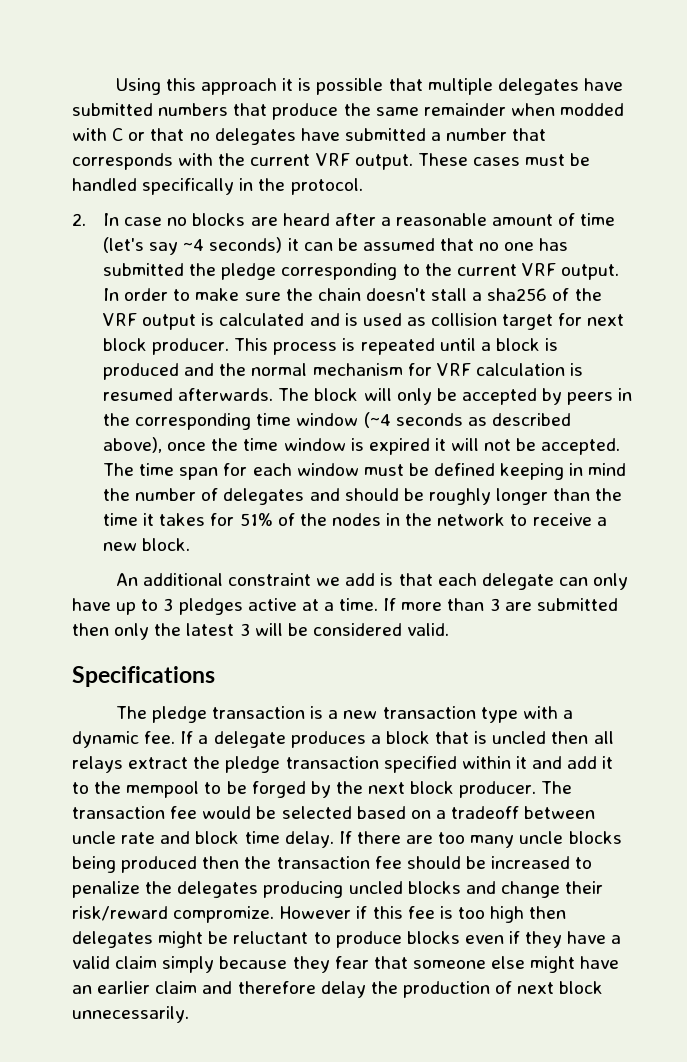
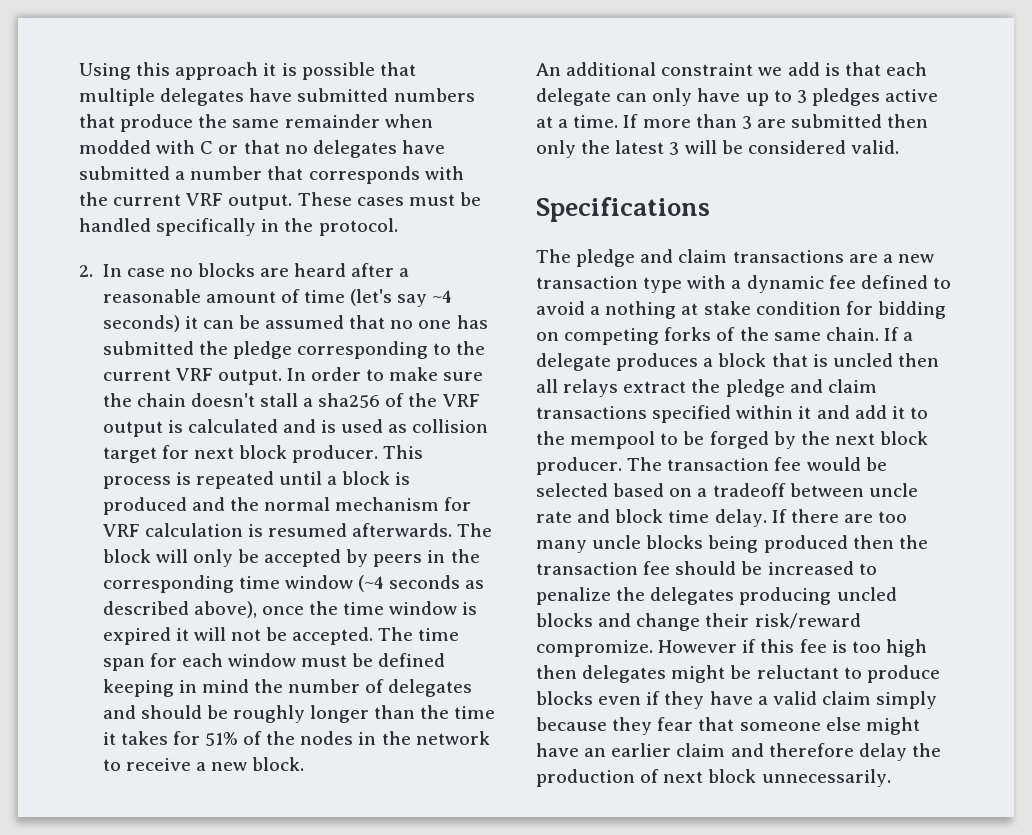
- The pledge transaction is a new transaction type with a dynamic fee.
+ The pledge and claim transactions are a new transaction type with a dynamic fee defined to avoid a nothing at stake condition for bidding on competing forks of the same chain.
- If a delegate produces a block that is uncled then all relays extract the pledge transaction specified within it and add it to the mempool to be forged by the next block producer.
+ If a delegate produces a block that is uncled then all relays extract the pledge and claim transactions specified within it and add it to the mempool to be forged by the next block producer.

